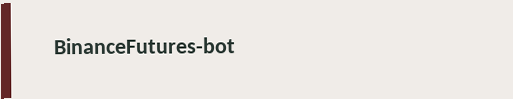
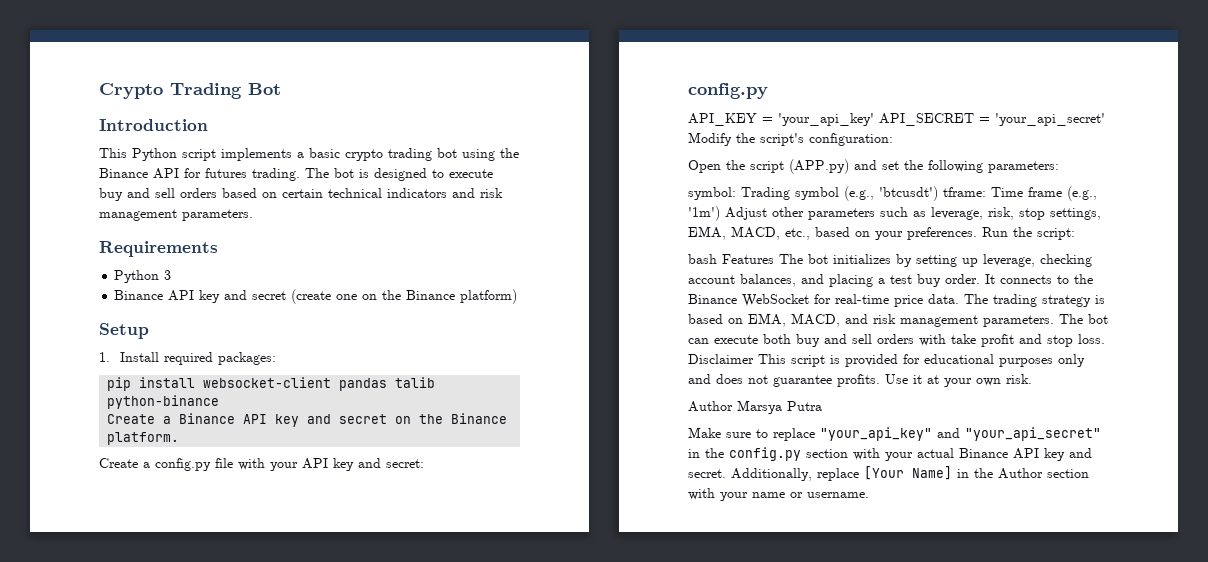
- BinanceFutures-bot
+ Crypto Trading Bot
+ Introduction
+ This Python script implements a basic crypto trading bot using the Binance API for futures trading. The bot is designed to execute buy and sell orders based on certain technical indicators and risk management parameters.
+ Requirements
+ Python 3
+ Binance API key and secret (create one on the Binance platform)
+ Setup
+ 1. Install required packages:
+ pip install websocket-client pandas talib python-binance
+ Create a Binance API key and secret on the Binance platform.
+ Create a config.py file with your API key and secret:
+ config.py
+ API_KEY = 'your_api_key' API_SECRET = 'your_api_secret' Modify the script's configuration:
+ Open the script (APP.py) and set the following parameters:
+ symbol: Trading symbol (e.g., 'btcusdt') tframe: Time frame (e.g., '1m') Adjust other parameters such as leverage, risk, stop settings, EMA, MACD, etc., based on your preferences. Run the script:
+ bash Features The bot initializes by setting up leverage, checking account balances, and placing a test buy order. It connects to the Binance WebSocket for real-time price data. The trading strategy is based on EMA, MACD, and risk management parameters. The bot can execute both buy and sell orders with take profit and stop loss. Disclaimer This script is provided for educational purposes only and does not guarantee profits. Use it at your own risk.
+ Author Marsya Putra
+ Make sure to replace "your_api_key" and "your_api_secret" in the config.py section with your actual Binance API key and secret. Additionally, replace [Your Name] in the Author section with your name or username.

